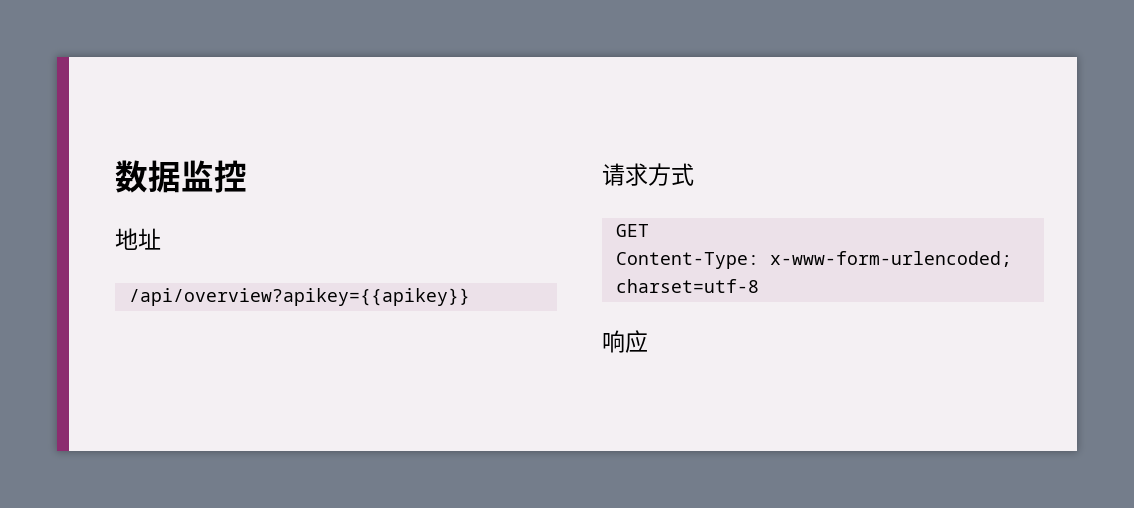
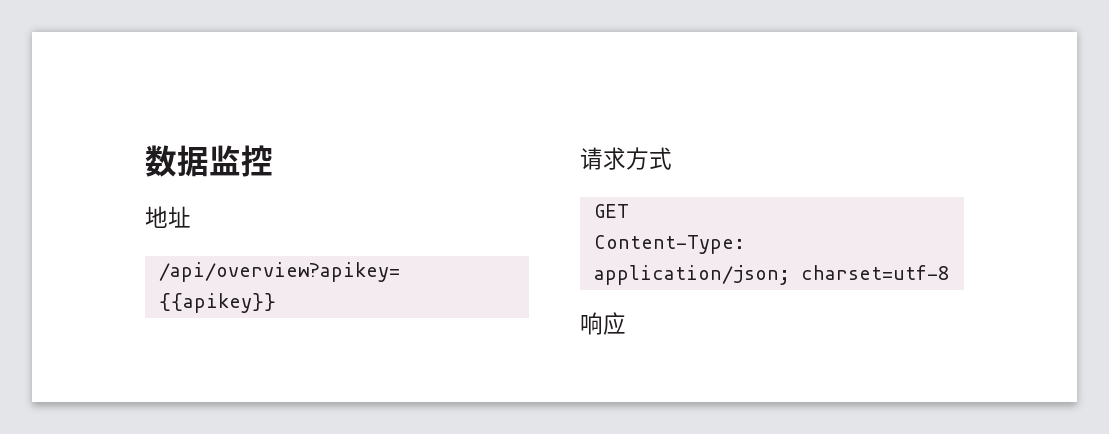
- Content-Type: x-www-form-urlencoded; charset=utf-8
+ Content-Type: application/json; charset=utf-8

